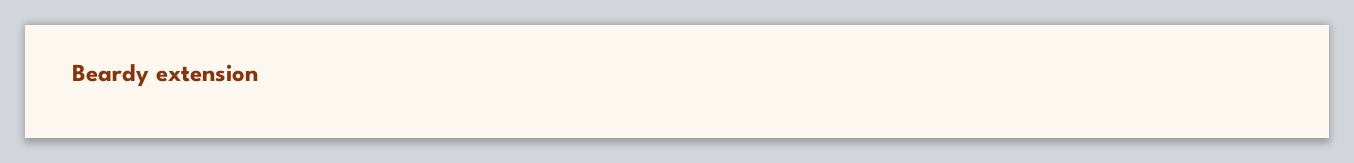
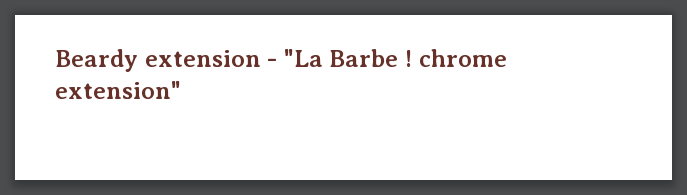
- Beardy extension
+ Beardy extension - "La Barbe ! chrome extension"

